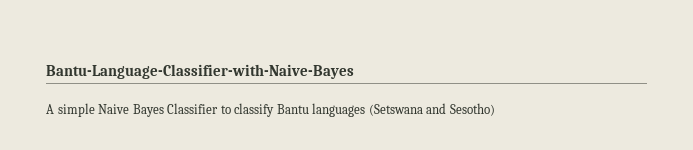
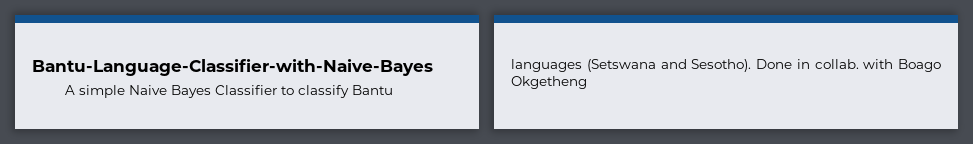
- A simple Naive Bayes Classifier to classify Bantu languages (Setswana and Sesotho)
+ A simple Naive Bayes Classifier to classify Bantu languages (Setswana and Sesotho). Done in collab. with Boago Okgetheng

